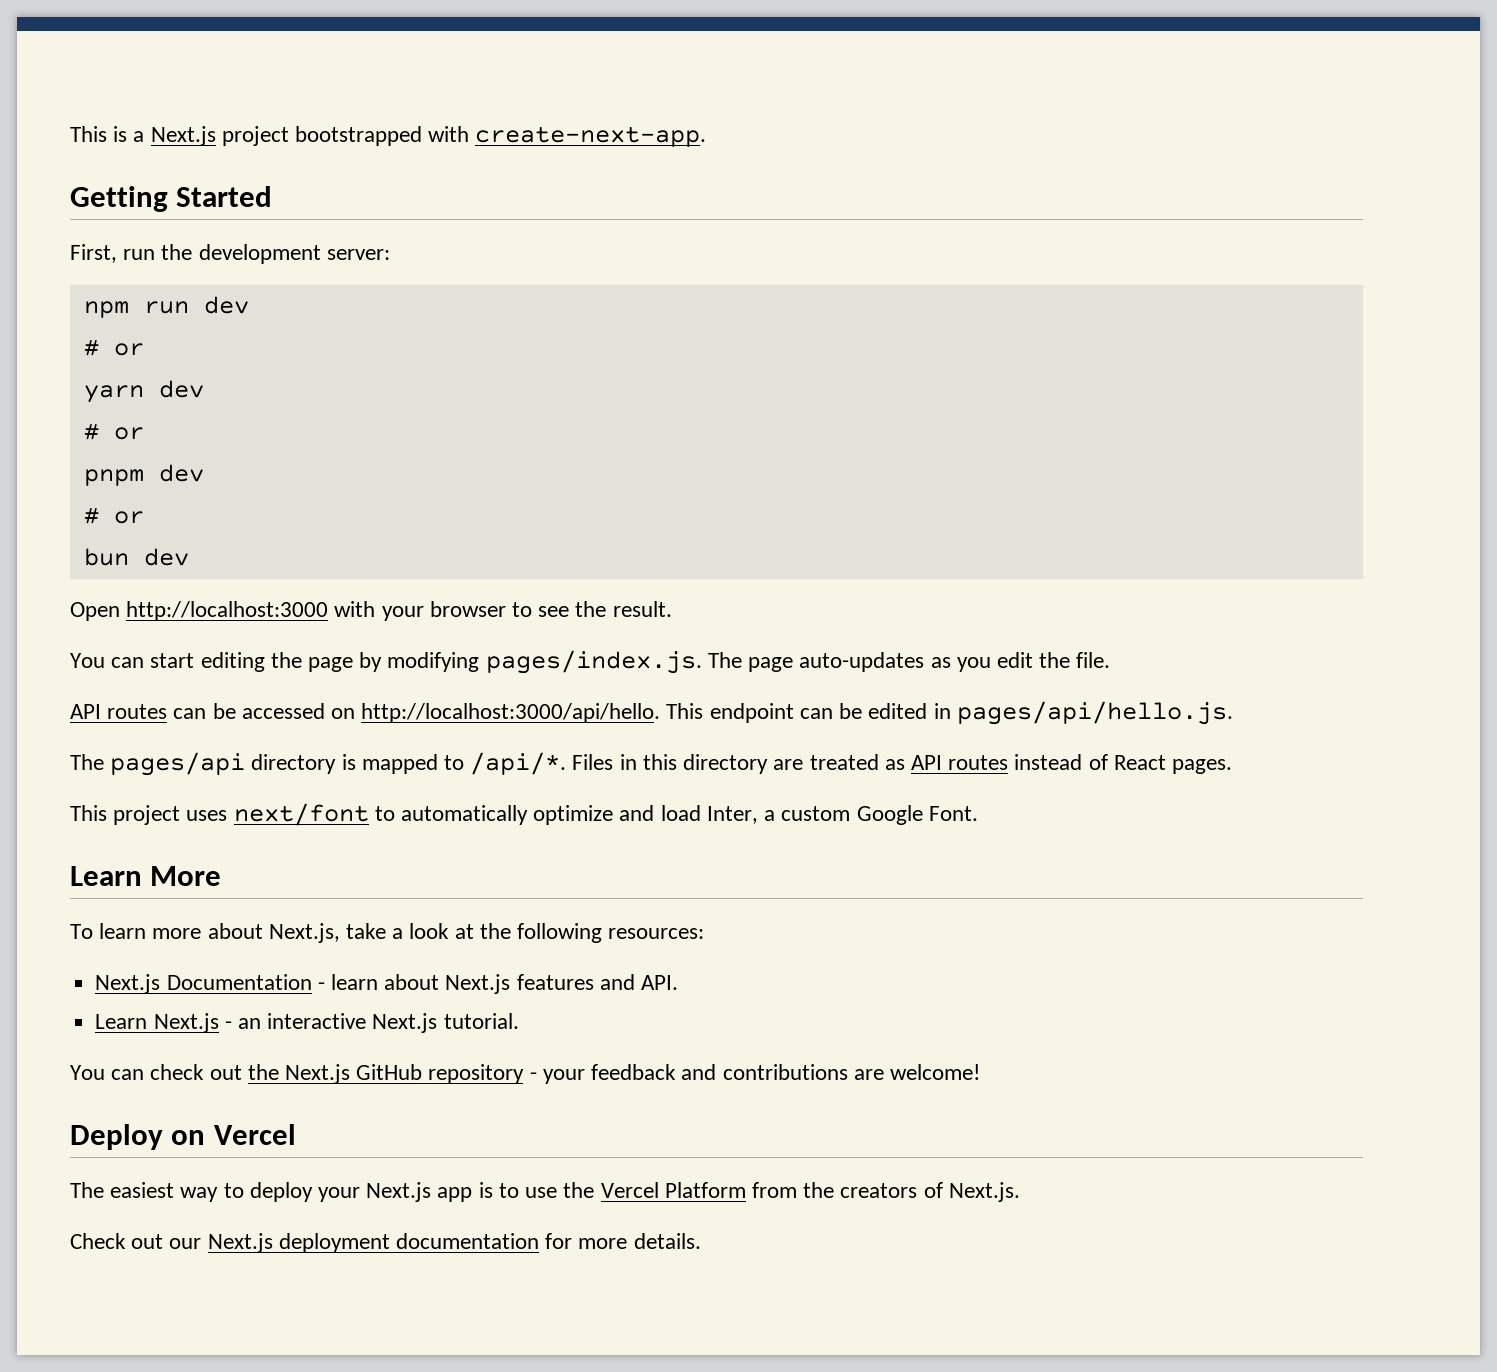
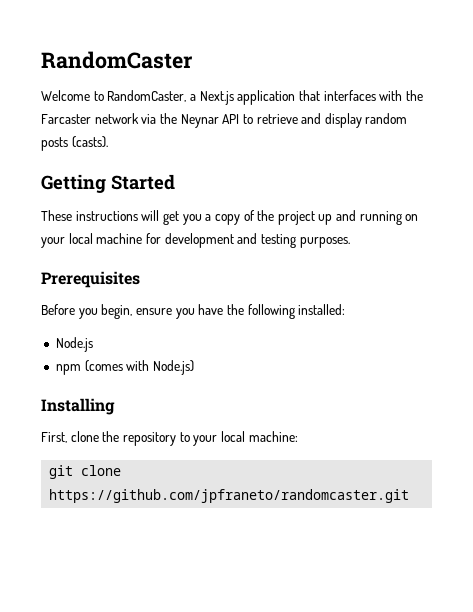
- This is a Next.js project bootstrapped with create-next-app.
+ RandomCaster
+ Welcome to RandomCaster, a Next.js application that interfaces with the Farcaster network via the Neynar API to retrieve and display random posts (casts).
  Getting Started
- First, run the development server:
- npm run dev
- # or
- yarn dev
- # or
- pnpm dev
- # or
- bun dev
- Open http://localhost:3000 with your browser to see the result.
- You can start editing the page by modifying pages/index.js. The page auto-updates as you edit the file.
- API routes can be accessed on http://localhost:3000/api/hello. This endpoint can be edited in pages/api/hello.js.
- The pages/api directory is mapped to /api/*. Files in this directory are treated as API routes instead of React pages.
- This project uses next/font to automatically optimize and load Inter, a custom Google Font.
- Learn More
- To learn more about Next.js, take a look at the following resources:
- Next.js Documentation - learn about Next.js features and API.
- Learn Next.js - an interactive Next.js tutorial.
- You can check out the Next.js GitHub repository - your feedback and contributions are welcome!
- Deploy on Vercel
- The easiest way to deploy your Next.js app is to use the Vercel Platform from the creators of Next.js.
- Check out our Next.js deployment documentation for more details.
+ These instructions will get you a copy of the project up and running on your local machine for development and testing purposes.
+ Prerequisites
+ Before you begin, ensure you have the following installed:
+ Node.js
+ npm (comes with Node.js)
+ Installing
+ First, clone the repository to your local machine:
+ git clone https://github.com/jpfraneto/randomcaster.git

